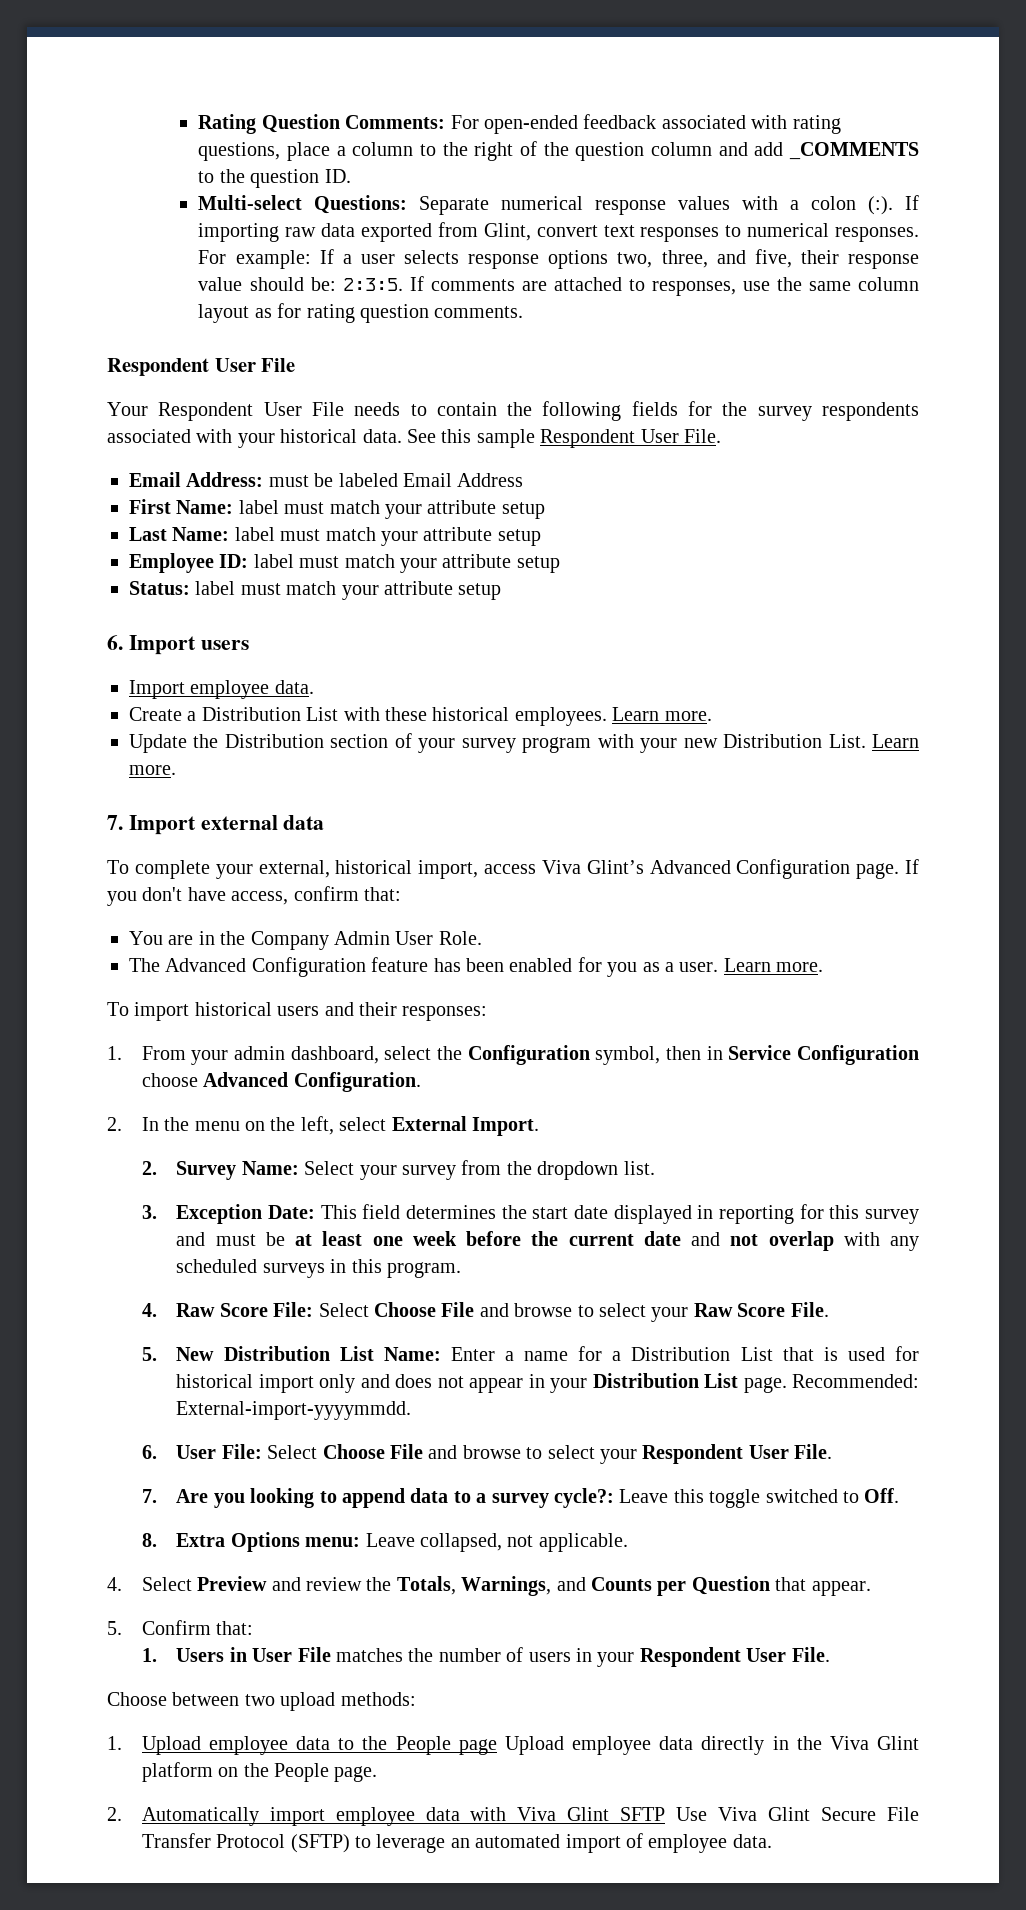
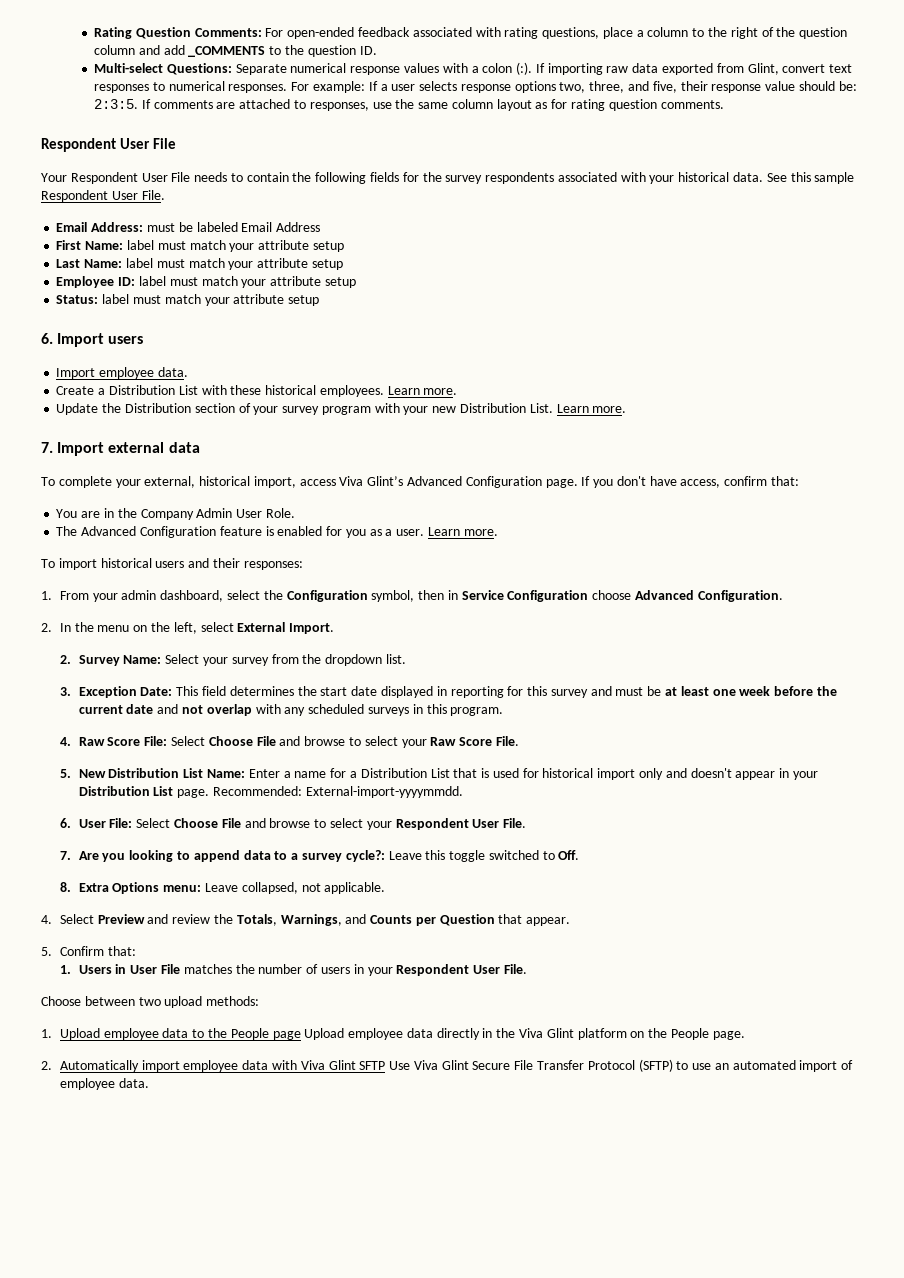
- The Advanced Configuration feature has been enabled for you as a user.
+ The Advanced Configuration feature is enabled for you as a user.
- 5. New Distribution List Name: Enter a name for a Distribution List that is used for historical import only and does not appear in your Distribution List page.
+ 5. New Distribution List Name: Enter a name for a Distribution List that is used for historical import only and doesn't appear in your Distribution List page.
- 2. Automatically import employee data with Viva Glint SFTP Use Viva Glint Secure File Transfer Protocol (SFTP) to leverage an automated import of employee data.
+ 2. Automatically import employee data with Viva Glint SFTP Use Viva Glint Secure File Transfer Protocol (SFTP) to use an automated import of employee data.

